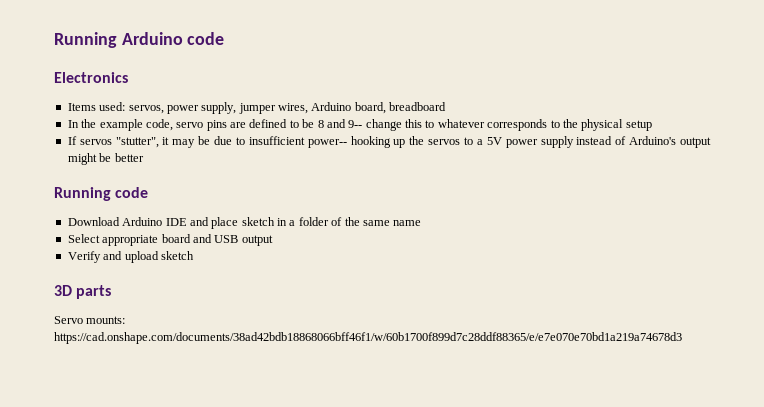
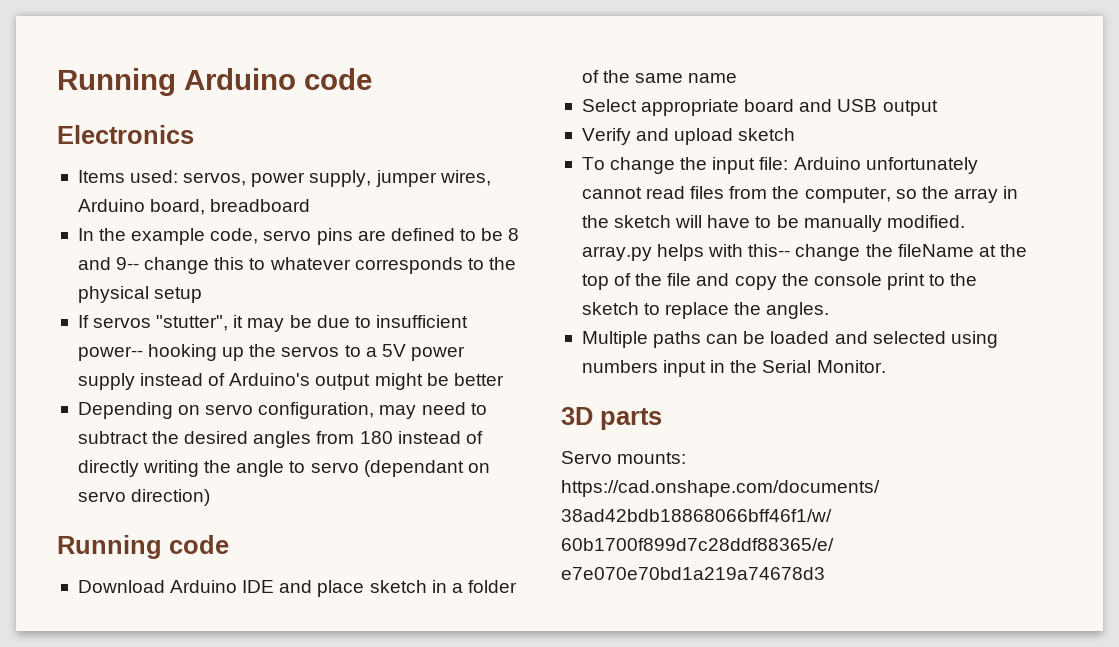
+ Depending on servo configuration, may need to subtract the desired angles from 180 instead of directly writing the angle to servo (dependant on servo direction)
+ To change the input file: Arduino unfortunately cannot read files from the computer, so the array in the sketch will have to be manually modified. array.py helps with this-- change the fileName at the top of the file and copy the console print to the sketch to replace the angles.
+ Multiple paths can be loaded and selected using numbers input in the Serial Monitor.

